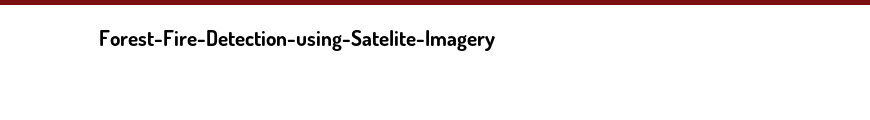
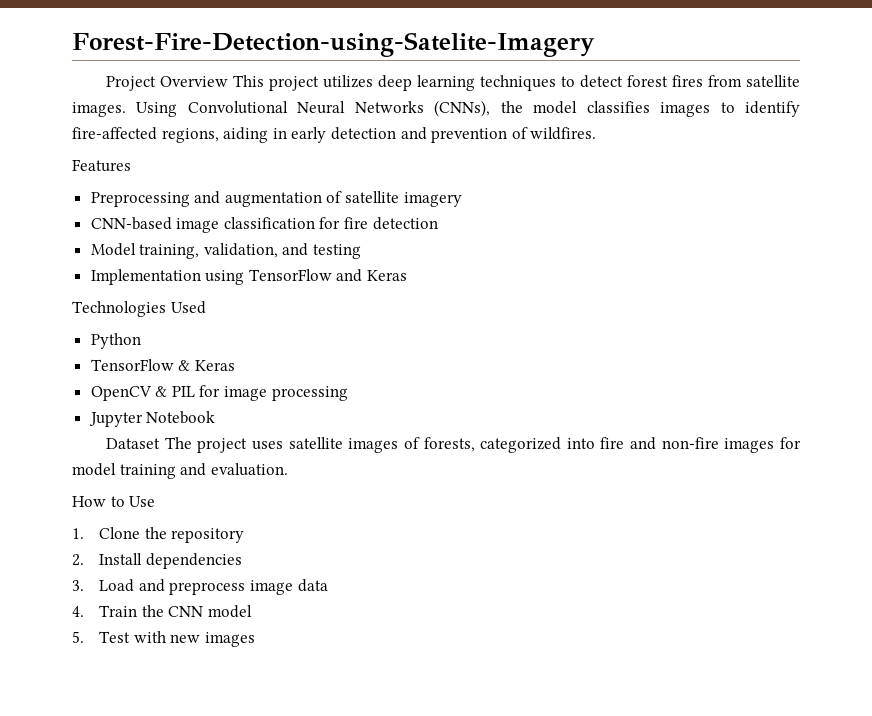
+ Project Overview This project utilizes deep learning techniques to detect forest fires from satellite images. Using Convolutional Neural Networks (CNNs), the model classifies images to identify fire-affected regions, aiding in early detection and prevention of wildfires.
+ Features
+ Preprocessing and augmentation of satellite imagery
+ CNN-based image classification for fire detection
+ Model training, validation, and testing
+ Implementation using TensorFlow and Keras
+ Technologies Used
+ Python
+ TensorFlow & Keras
+ OpenCV & PIL for image processing
+ Jupyter Notebook
+ Dataset The project uses satellite images of forests, categorized into fire and non-fire images for model training and evaluation.
+ How to Use
+ 1. Clone the repository
+ 2. Install dependencies
+ 3. Load and preprocess image data
+ 4. Train the CNN model
+ 5. Test with new images

